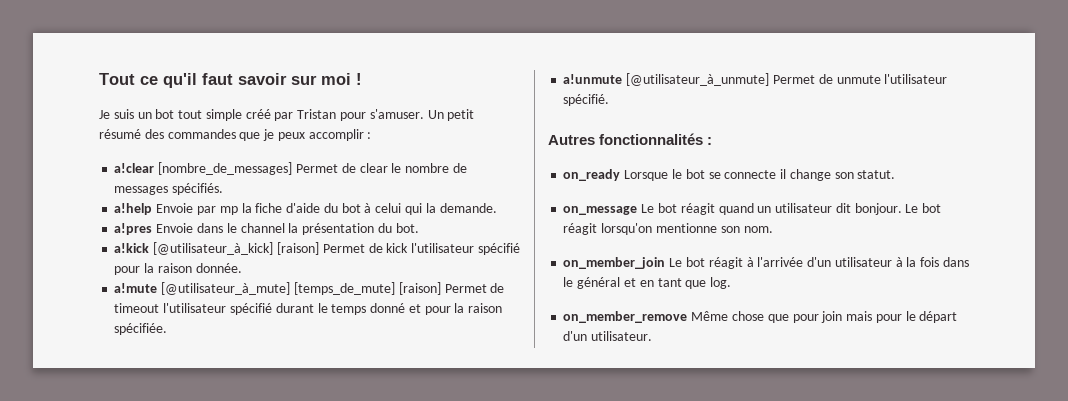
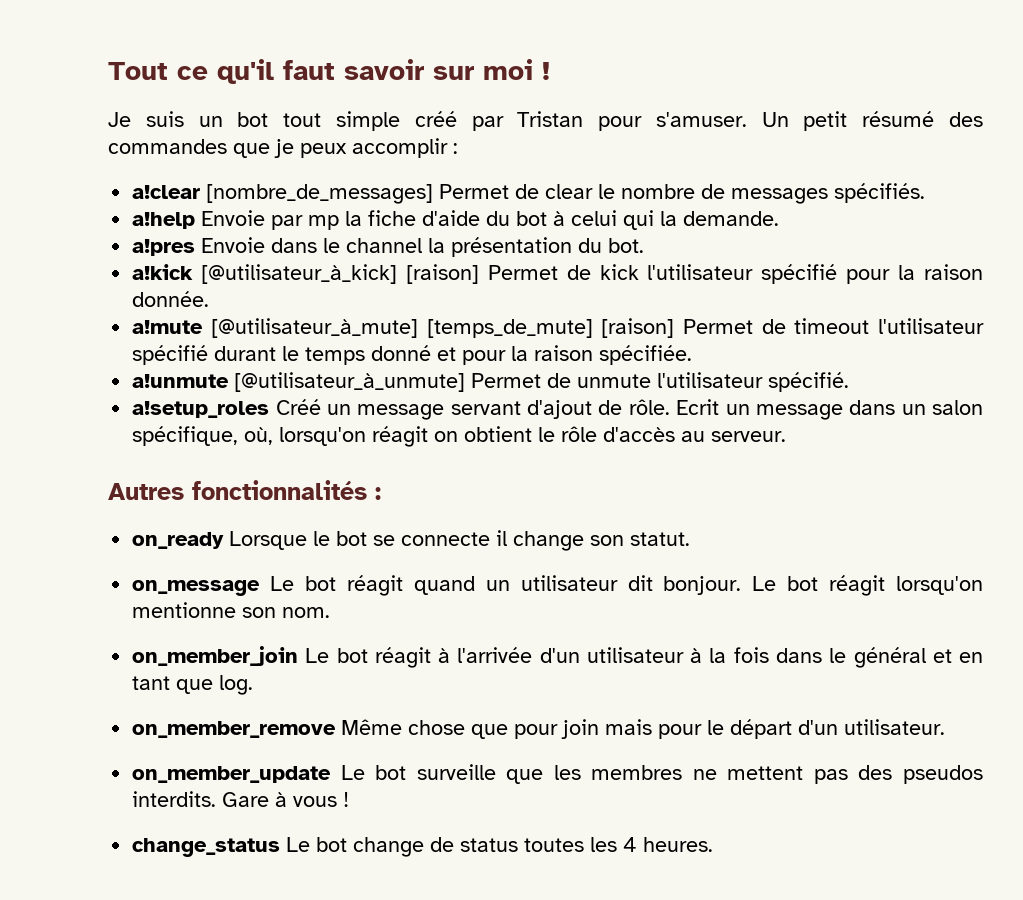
+ a!setup_roles Créé un message servant d'ajout de rôle. Ecrit un message dans un salon spécifique, où, lorsqu'on réagit on obtient le rôle d'accès au serveur.
+ on_member_update Le bot surveille que les membres ne mettent pas des pseudos interdits. Gare à vous !
+ change_status Le bot change de status toutes les 4 heures.

